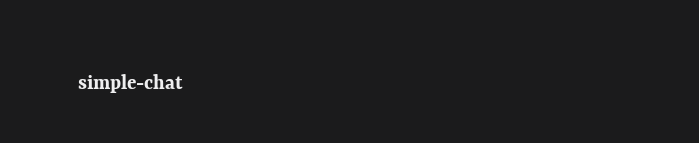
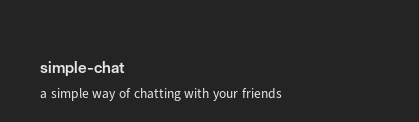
+ a simple way of chatting with your friends

